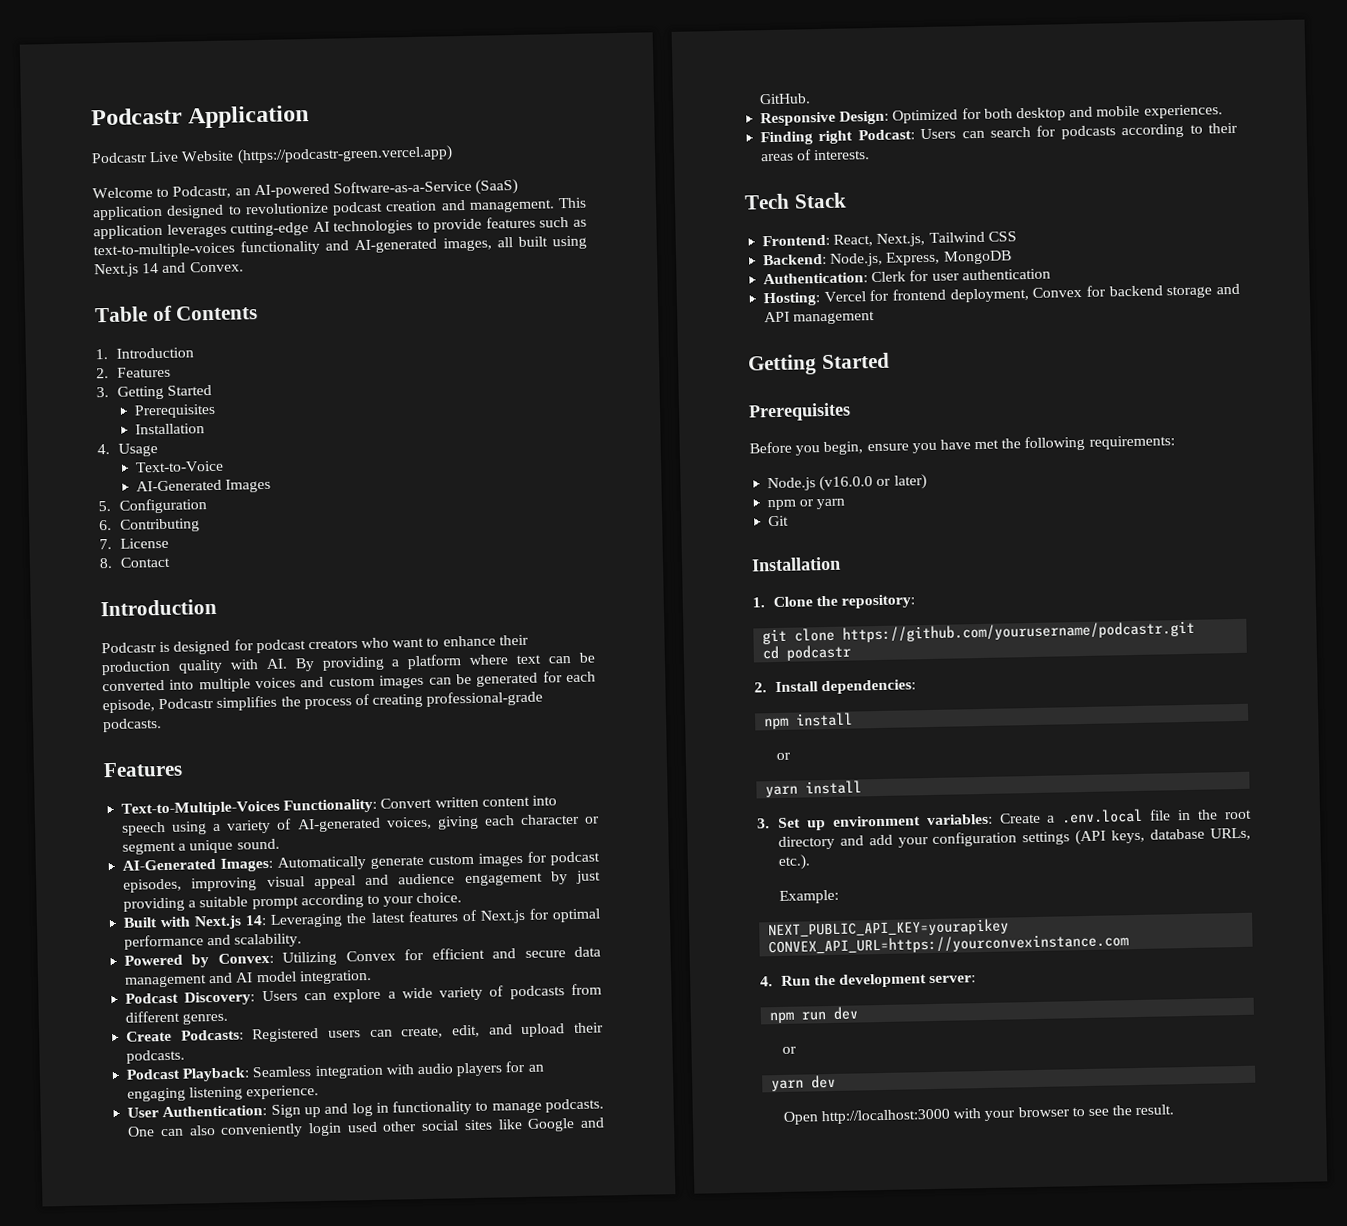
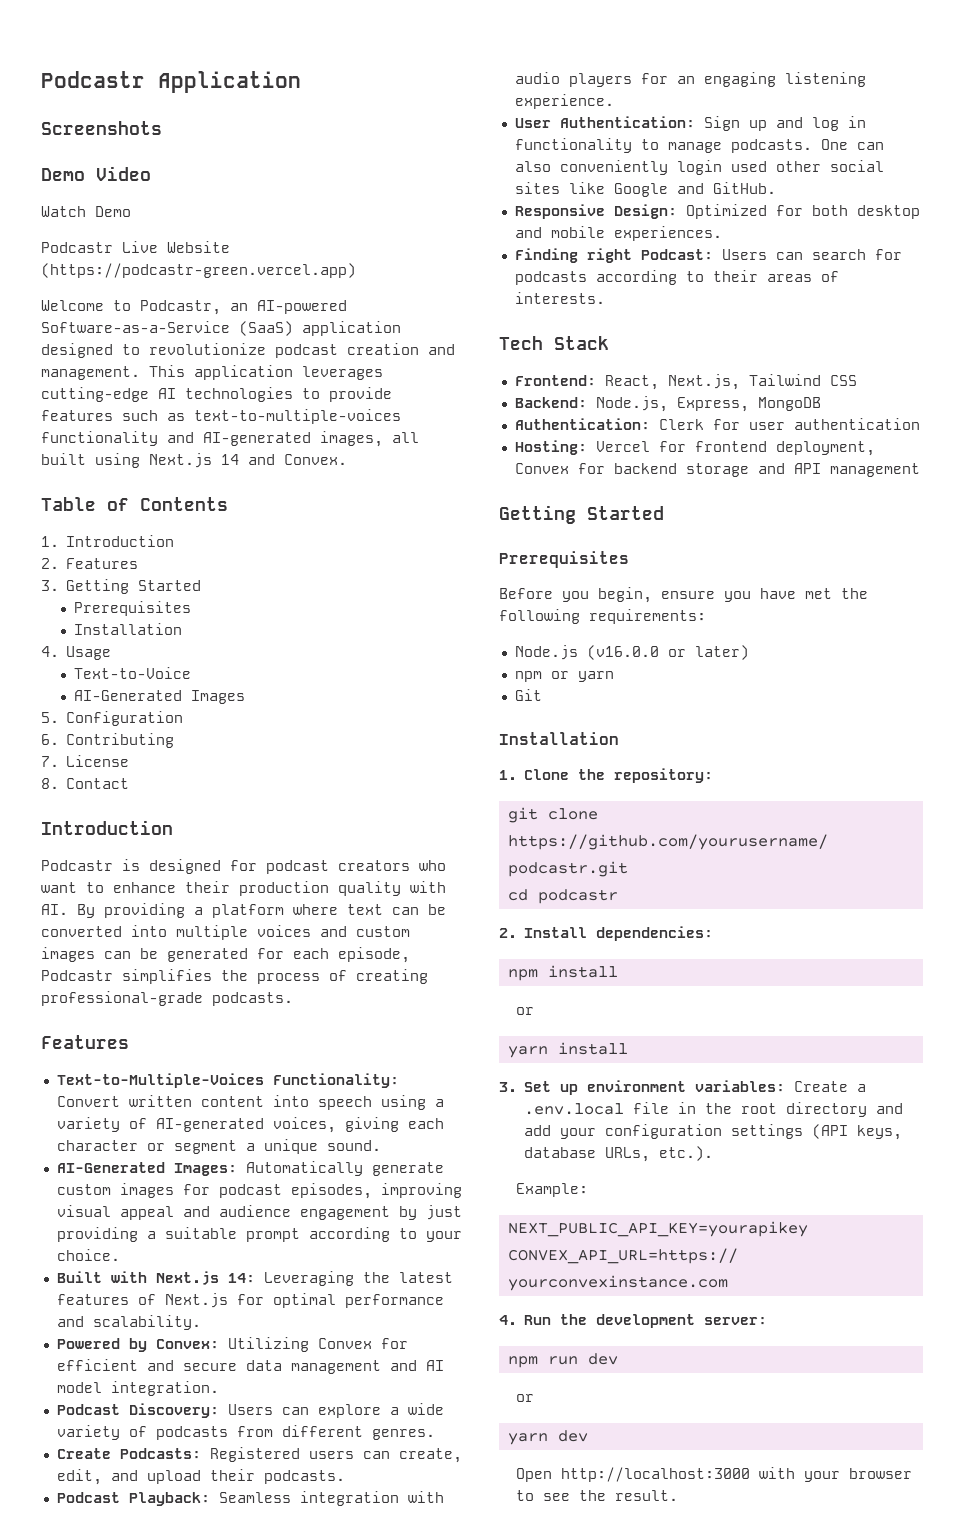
+ Screenshots
+ Demo Video
+ Watch Demo

